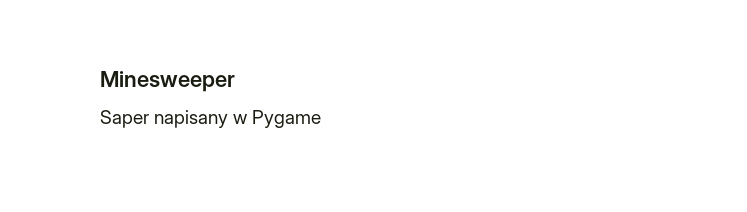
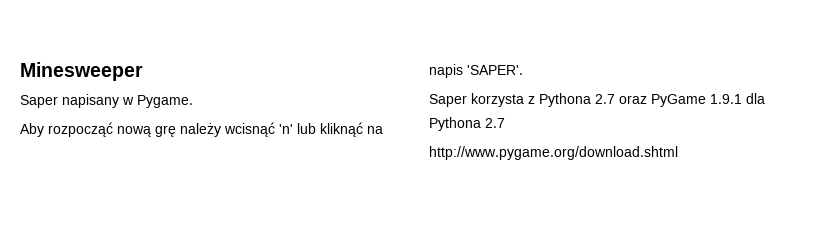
- Saper napisany w Pygame
+ Saper napisany w Pygame.
+ Aby rozpocząć nową grę należy wcisnąć 'n' lub kliknąć na napis 'SAPER'.
+ Saper korzysta z Pythona 2.7 oraz PyGame 1.9.1 dla Pythona 2.7
+ http://www.pygame.org/download.shtml

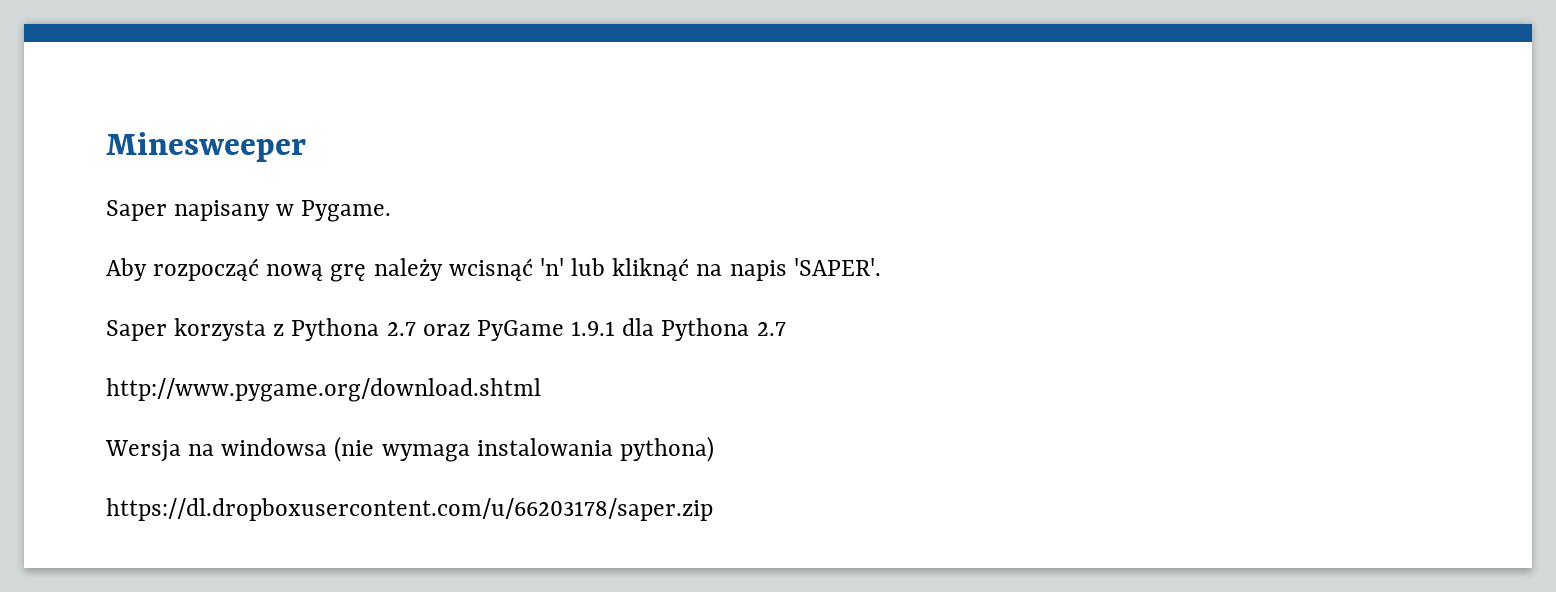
+ Wersja na windowsa (nie wymaga instalowania pythona)
+ https://dl.dropboxusercontent.com/u/66203178/saper.zip

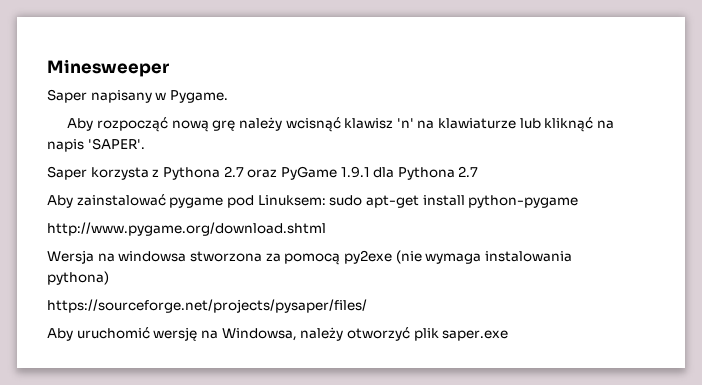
- Aby rozpocząć nową grę należy wcisnąć 'n' lub kliknąć na napis 'SAPER'.
+ Aby rozpocząć nową grę należy wcisnąć klawisz 'n' na klawiaturze lub kliknąć na napis 'SAPER'.
+ Aby zainstalować pygame pod Linuksem: sudo apt-get install python-pygame
- Wersja na windowsa (nie wymaga instalowania pythona)
+ Wersja na windowsa stworzona za pomocą py2exe (nie wymaga instalowania pythona)
- https://dl.dropboxusercontent.com/u/66203178/saper.zip
+ https://sourceforge.net/projects/pysaper/files/
+ Aby uruchomić wersję na Windowsa, należy otworzyć plik saper.exe

